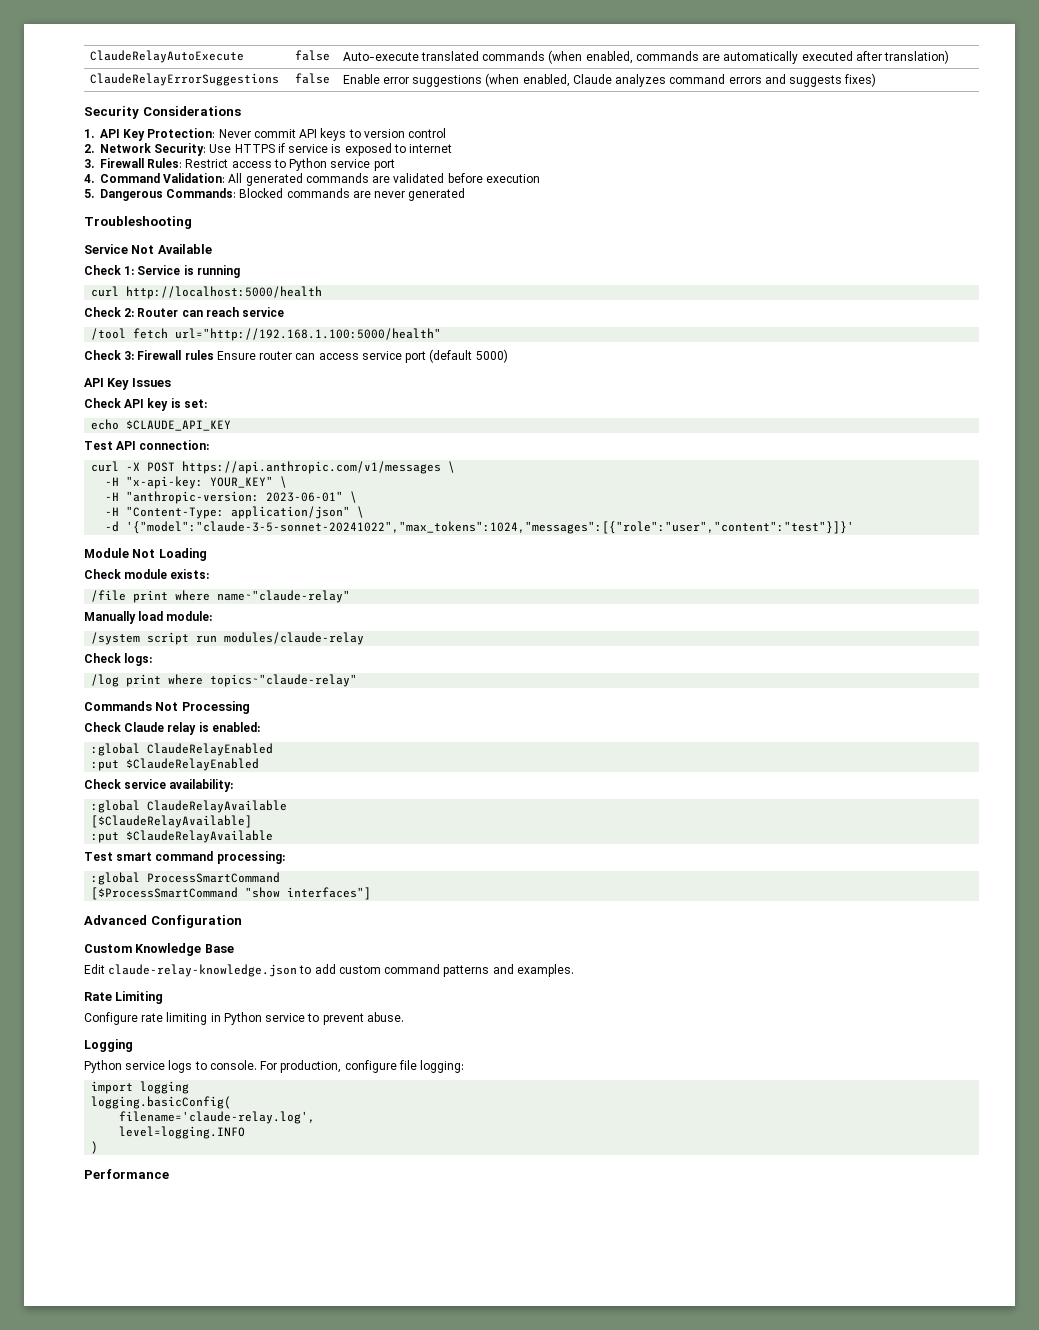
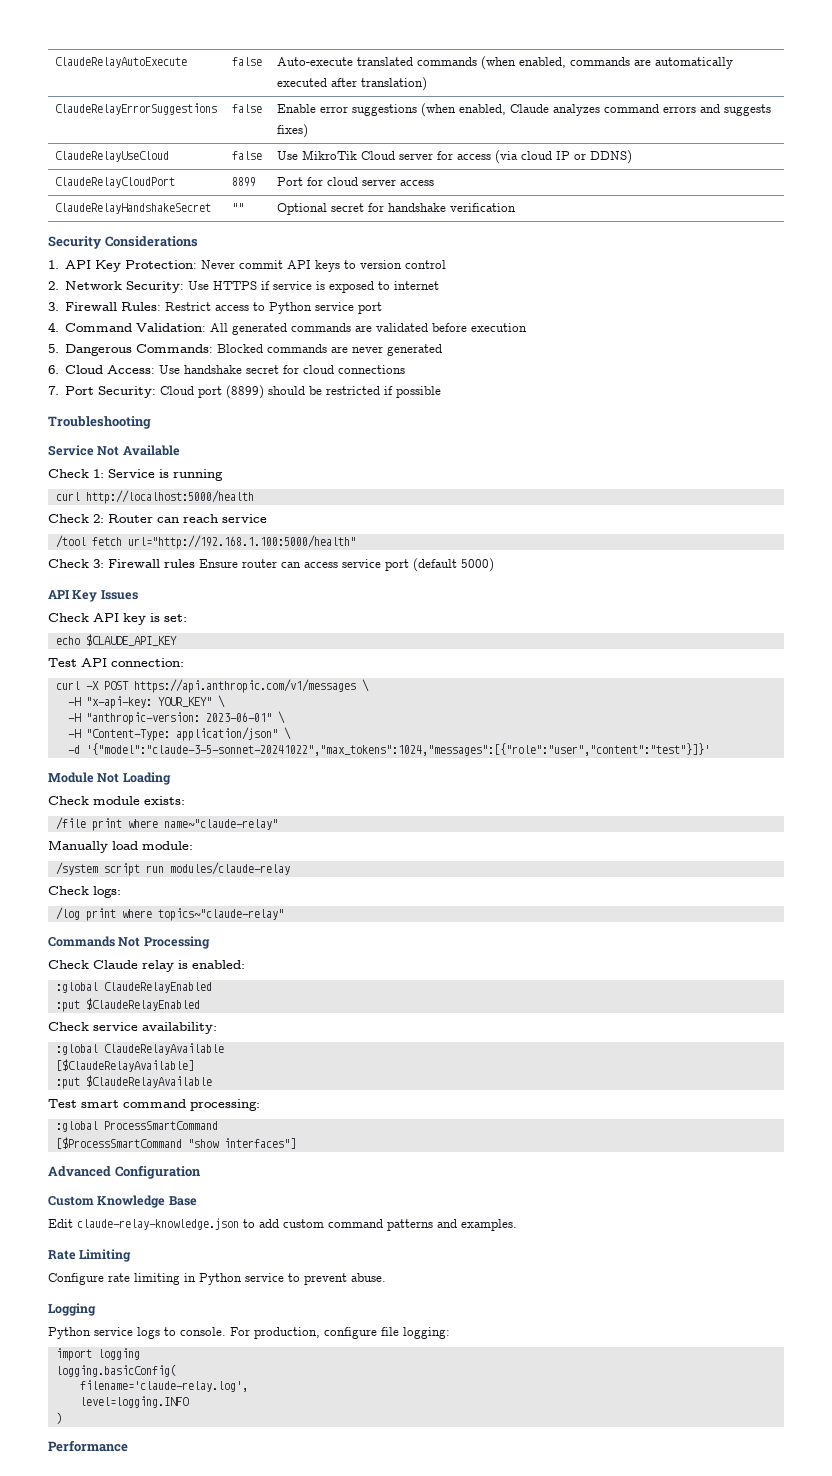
+ ClaudeRelayUseCloud | false | Use MikroTik Cloud server for access (via cloud IP or DDNS)
+ ClaudeRelayCloudPort | 8899 | Port for cloud server access
+ ClaudeRelayHandshakeSecret | "" | Optional secret for handshake verification
+ 6. Cloud Access: Use handshake secret for cloud connections
+ 7. Port Security: Cloud port (8899) should be restricted if possible

